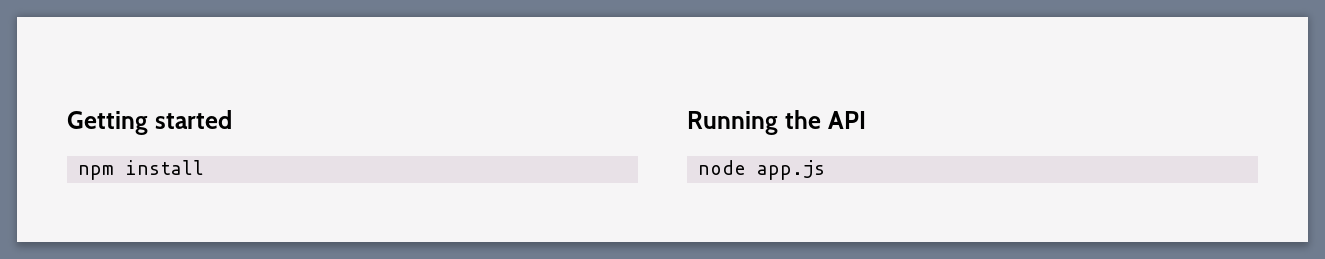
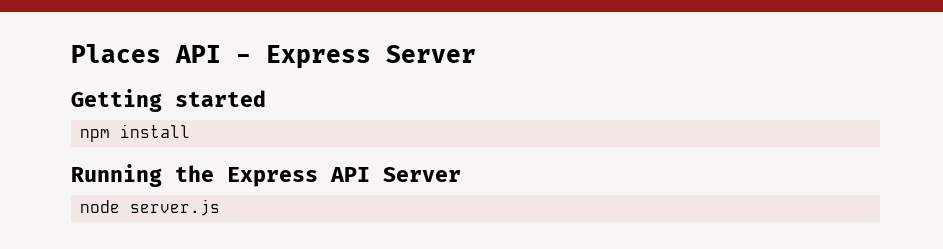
+ Places API - Express Server
- Running the API
+ Running the Express API Server
- node app.js
+ node server.js

